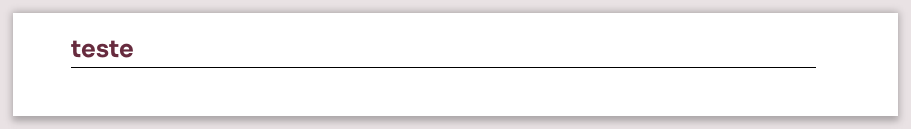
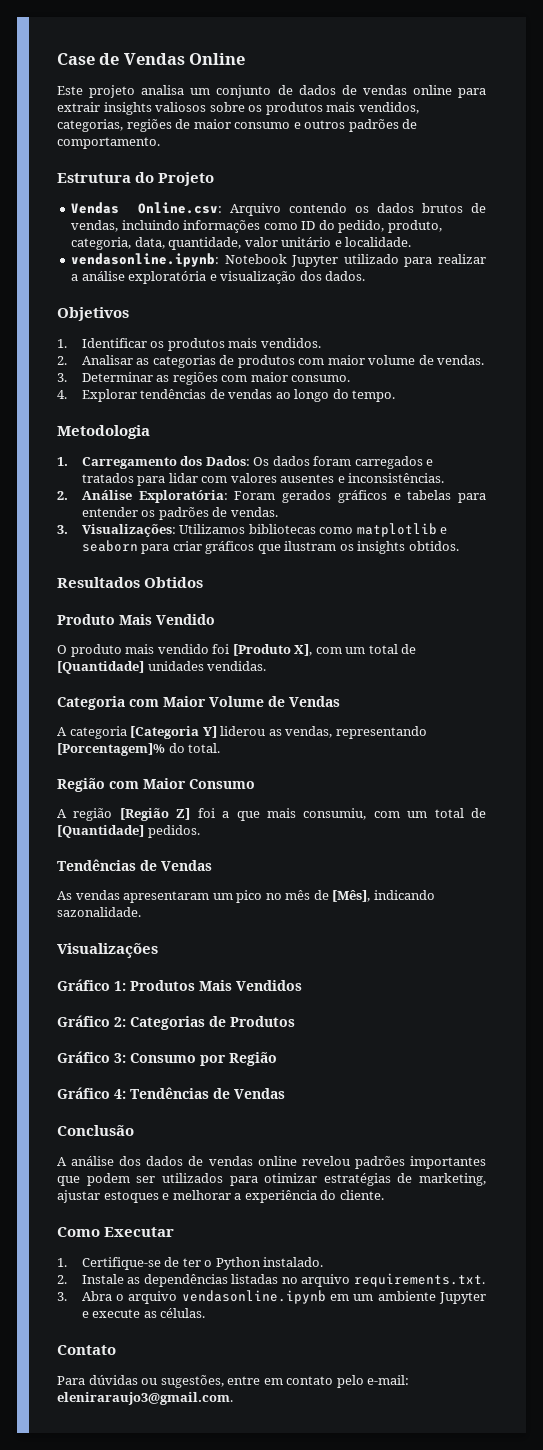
- teste
+ Case de Vendas Online
+ Este projeto analisa um conjunto de dados de vendas online para extrair insights valiosos sobre os produtos mais vendidos, categorias, regiões de maior consumo e outros padrões de comportamento.
+ Estrutura do Projeto
+ Vendas Online.csv: Arquivo contendo os dados brutos de vendas, incluindo informações como ID do pedido, produto, categoria, data, quantidade, valor unitário e localidade.
+ vendasonline.ipynb: Notebook Jupyter utilizado para realizar a análise exploratória e visualização dos dados.
+ Objetivos
+ 1. Identificar os produtos mais vendidos.
+ 2. Analisar as categorias de produtos com maior volume de vendas.
+ 3. Determinar as regiões com maior consumo.
+ 4. Explorar tendências de vendas ao longo do tempo.
+ Metodologia
+ 1. Carregamento dos Dados: Os dados foram carregados e tratados para lidar com valores ausentes e inconsistências.
+ 2. Análise Exploratória: Foram gerados gráficos e tabelas para entender os padrões de vendas.
+ 3. Visualizações: Utilizamos bibliotecas como matplotlib e seaborn para criar gráficos que ilustram os insights obtidos.
+ Resultados Obtidos
+ Produto Mais Vendido
+ O produto mais vendido foi [Produto X], com um total de [Quantidade] unidades vendidas.
+ Categoria com Maior Volume de Vendas
+ A categoria [Categoria Y] liderou as vendas, representando [Porcentagem]% do total.
+ Região com Maior Consumo
+ A região [Região Z] foi a que mais consumiu, com um total de [Quantidade] pedidos.
+ Tendências de Vendas
+ As vendas apresentaram um pico no mês de [Mês], indicando sazonalidade.
+ Visualizações
+ Gráfico 1: Produtos Mais Vendidos
+ Gráfico 2: Categorias de Produtos
+ Gráfico 3: Consumo por Região
+ Gráfico 4: Tendências de Vendas
+ Conclusão
+ A análise dos dados de vendas online revelou padrões importantes que podem ser utilizados para otimizar estratégias de marketing, ajustar estoques e melhorar a experiência do cliente.
+ Como Executar
+ 1. Certifique-se de ter o Python instalado.
+ 2. Instale as dependências listadas no arquivo requirements.txt.
+ 3. Abra o arquivo vendasonline.ipynb em um ambiente Jupyter e execute as células.
+ Contato
+ Para dúvidas ou sugestões, entre em contato pelo e-mail: eleniraraujo3@gmail.com.

